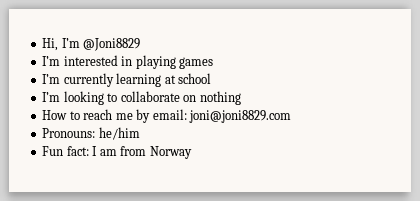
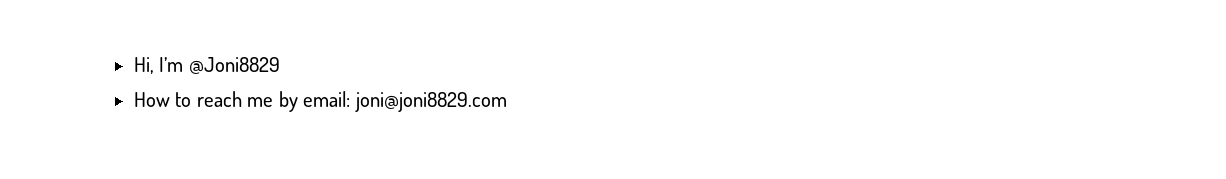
- I’m interested in playing games
- I’m currently learning at school
- I’m looking to collaborate on nothing
- Pronouns: he/him
- Fun fact: I am from Norway

